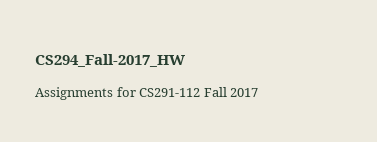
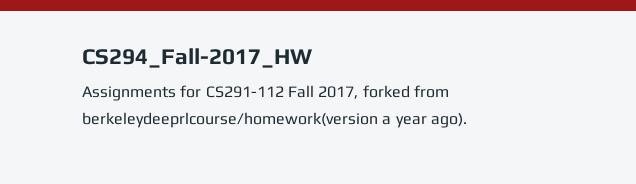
- Assignments for CS291-112 Fall 2017
+ Assignments for CS291-112 Fall 2017, forked from berkeleydeeprlcourse/homework(version a year ago).

